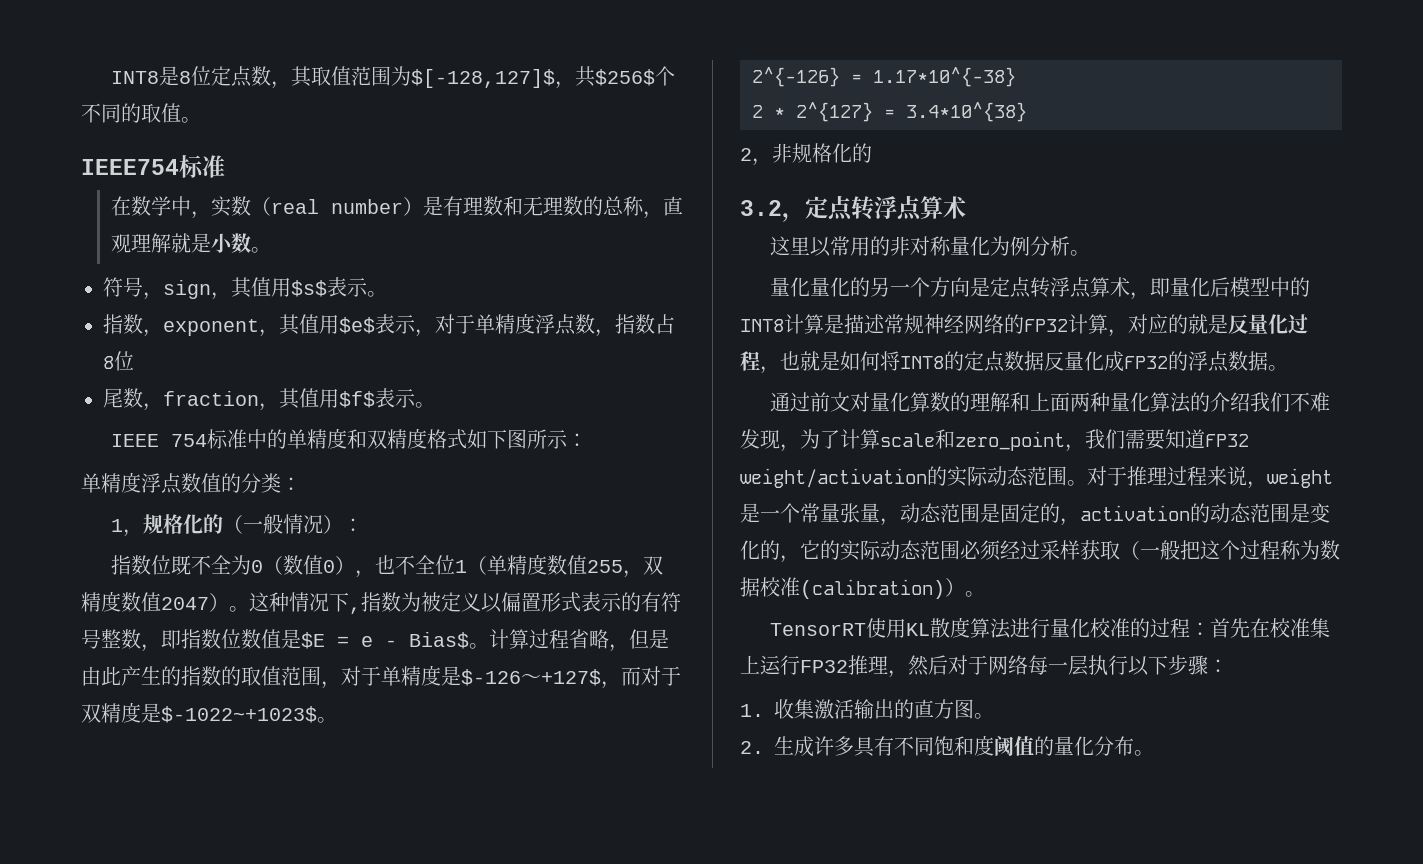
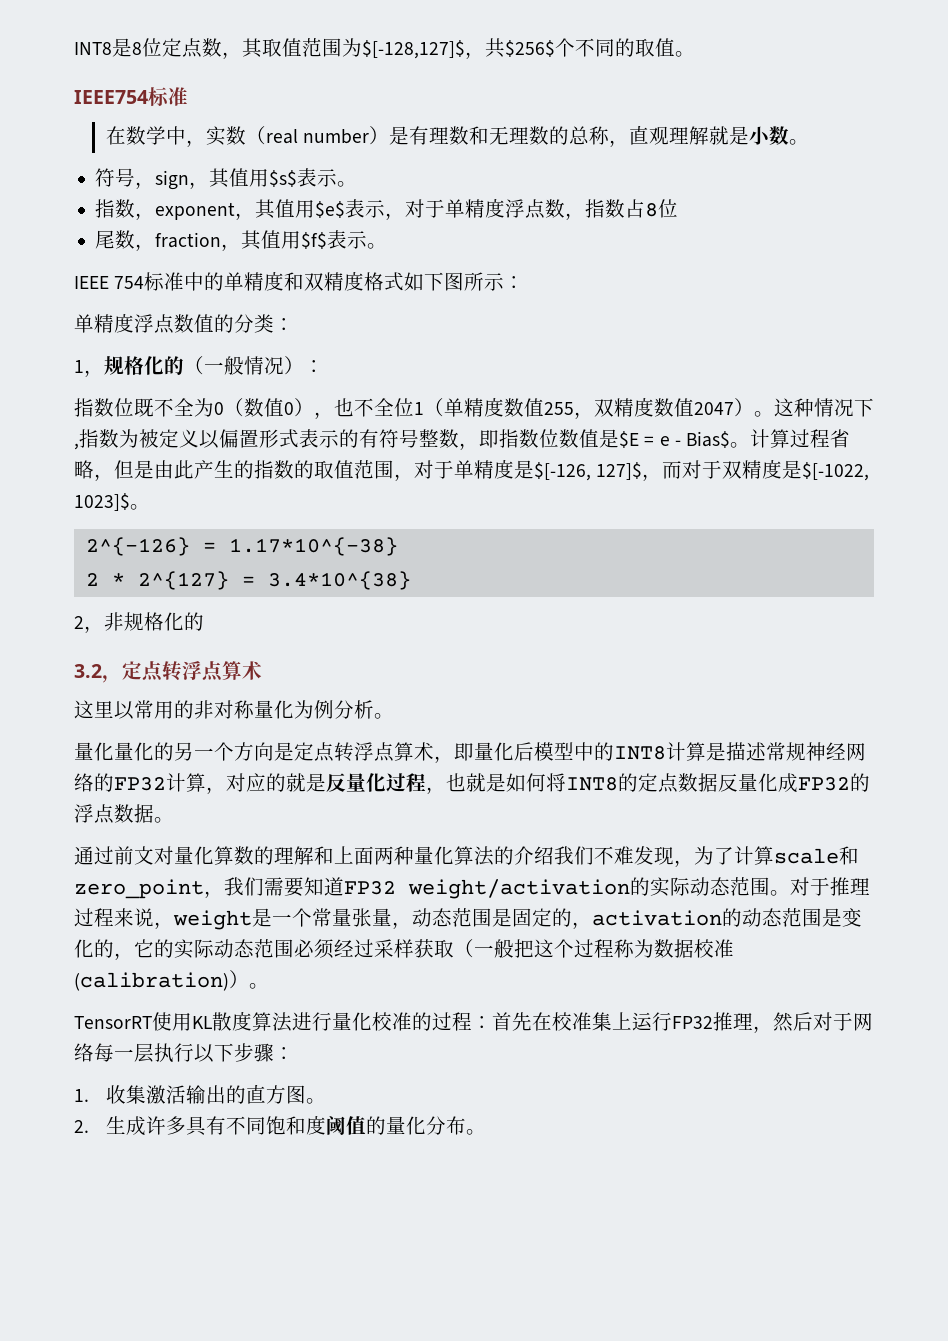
- 计算过程省略，但是由此产生的指数的取值范围，对于单精度是$-126～+127$，而对于双精度是$-1022~+1023$。
+ 计算过程省略，但是由此产生的指数的取值范围，对于单精度是$[-126, 127]$，而对于双精度是$[-1022, 1023]$。

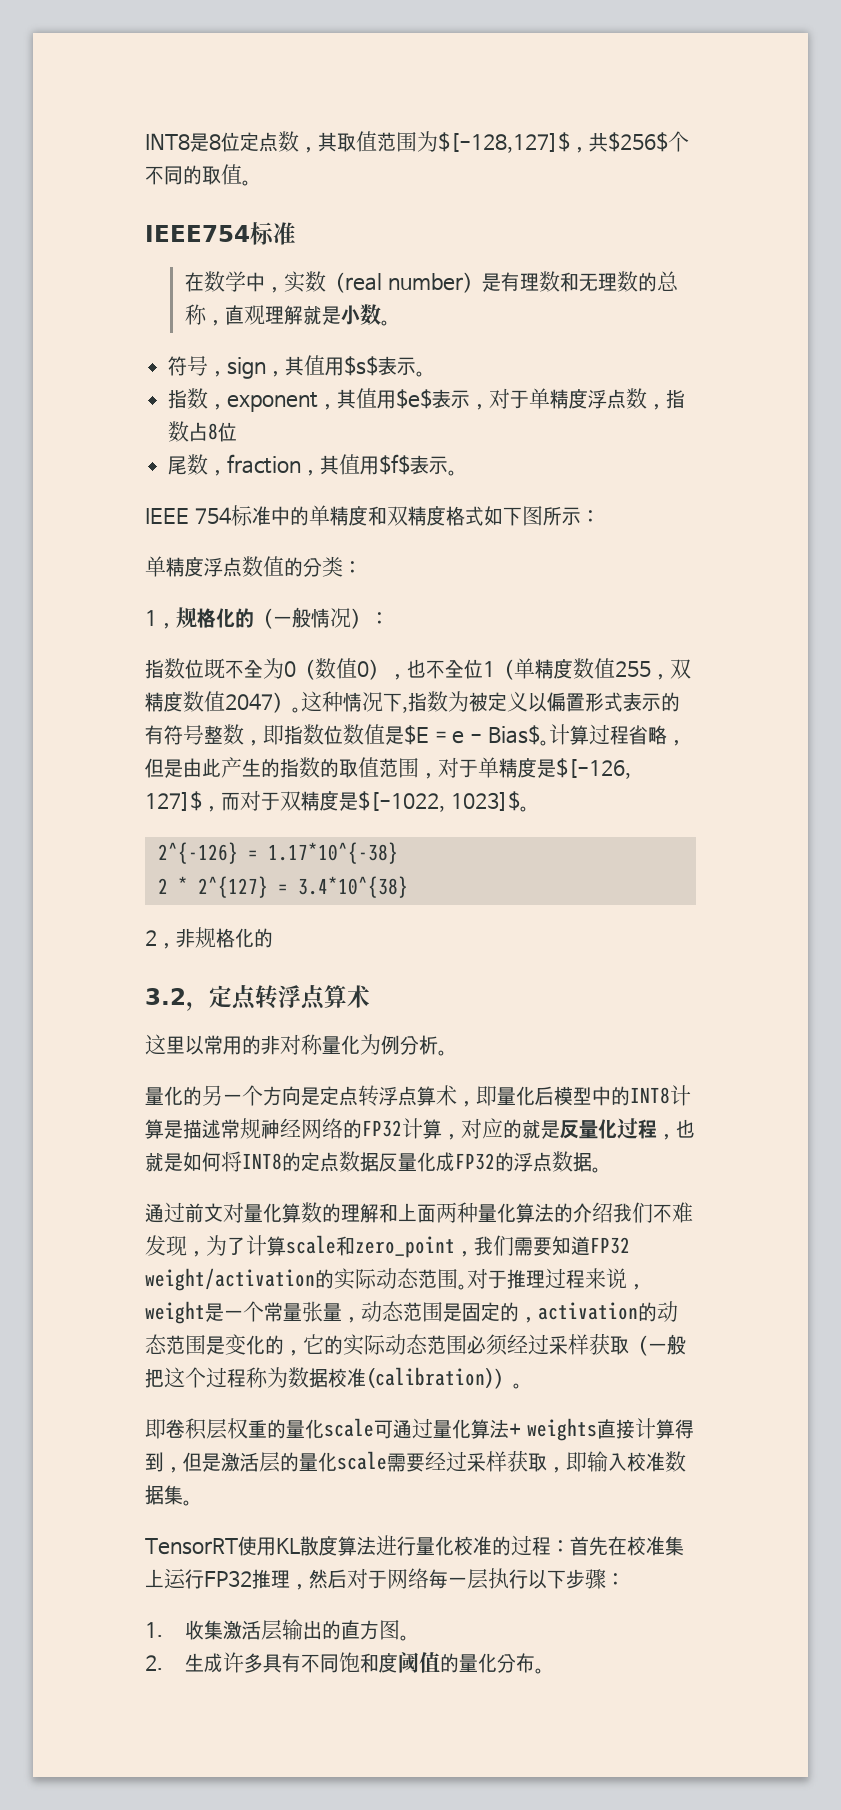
- 量化量化的另一个方向是定点转浮点算术，即量化后模型中的INT8计算是描述常规神经网络的FP32计算，对应的就是反量化过程，也就是如何将INT8的定点数据反量化成FP32的浮点数据。
+ 量化的另一个方向是定点转浮点算术，即量化后模型中的INT8计算是描述常规神经网络的FP32计算，对应的就是反量化过程，也就是如何将INT8的定点数据反量化成FP32的浮点数据。
+ 即卷积层权重的量化scale可通过量化算法+ weights直接计算得到，但是激活层的量化scale需要经过采样获取，即输入校准数据集。
- 1.收集激活输出的直方图。
+ 1.收集激活层输出的直方图。

